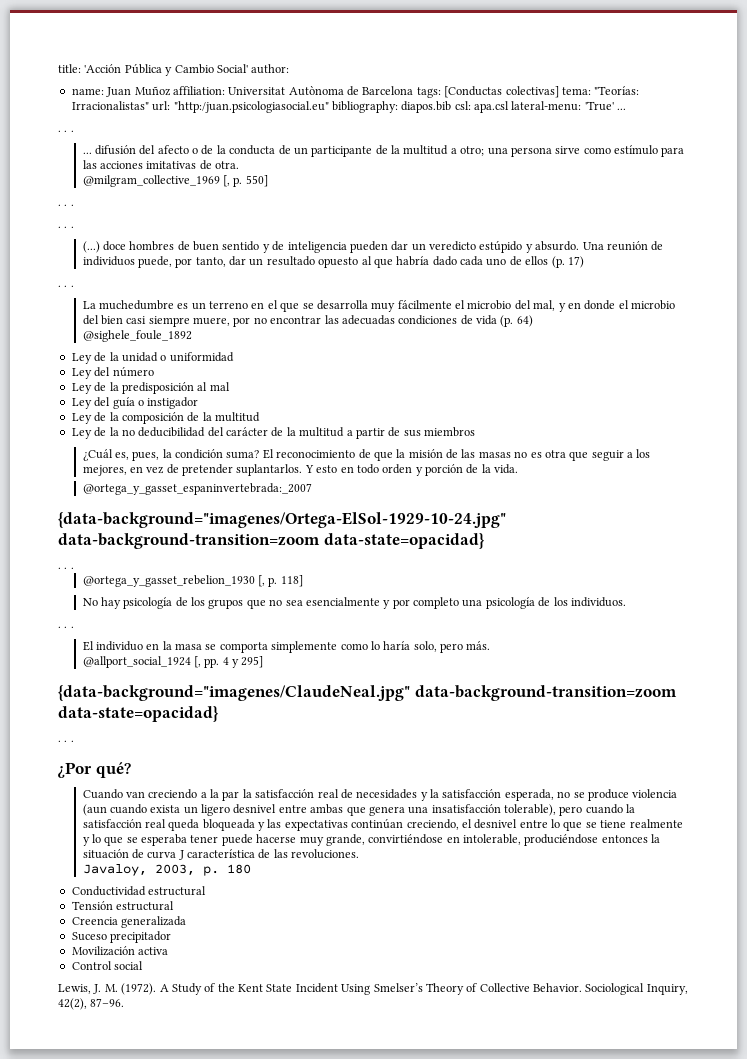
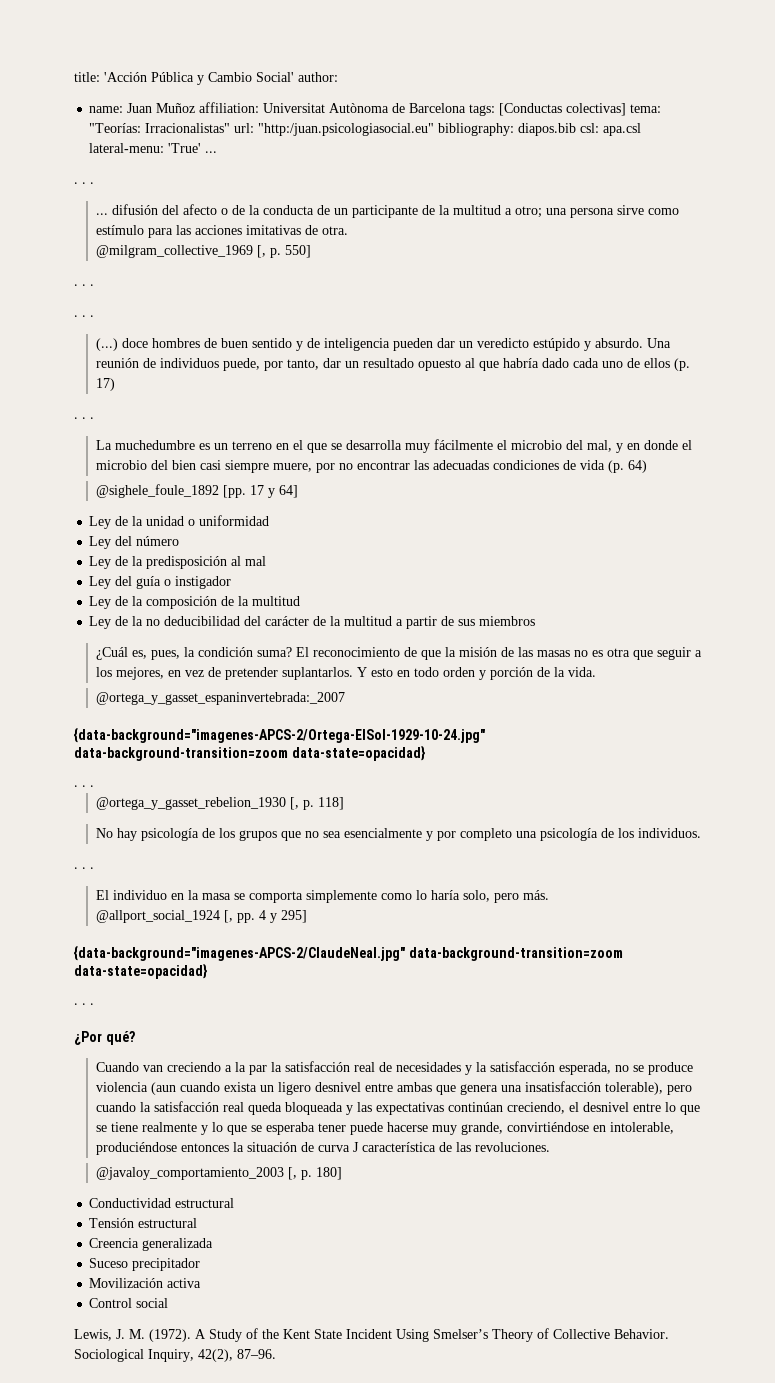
- @sighele_foule_1892
+ @sighele_foule_1892 [pp. 17 y 64]
- {data-background="imagenes/Ortega-ElSol-1929-10-24.jpg" data-background-transition=zoom data-state=opacidad}
+ {data-background="imagenes-APCS-2/Ortega-ElSol-1929-10-24.jpg" data-background-transition=zoom data-state=opacidad}
- {data-background="imagenes/ClaudeNeal.jpg" data-background-transition=zoom data-state=opacidad}
+ {data-background="imagenes-APCS-2/ClaudeNeal.jpg" data-background-transition=zoom data-state=opacidad}
- Javaloy, 2003, p. 180
+ @javaloy_comportamiento_2003 [, p. 180]

